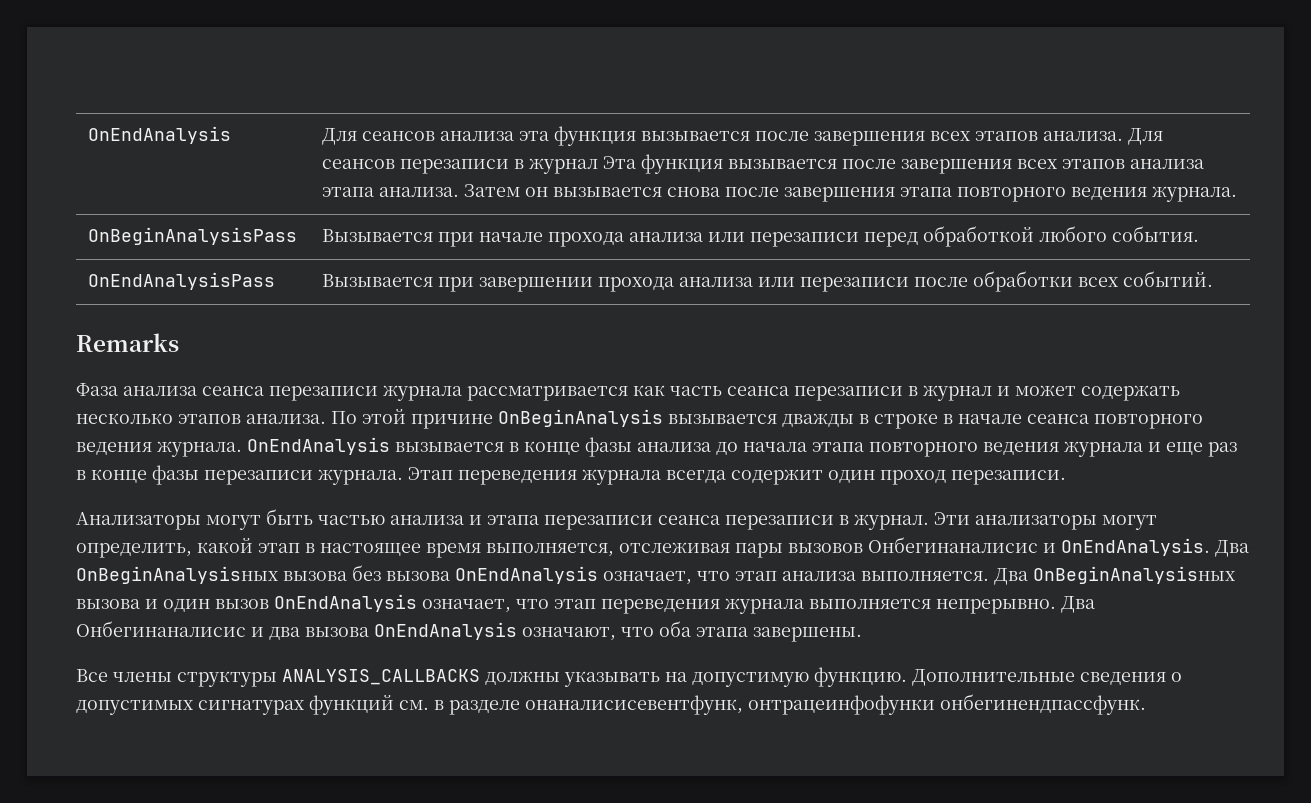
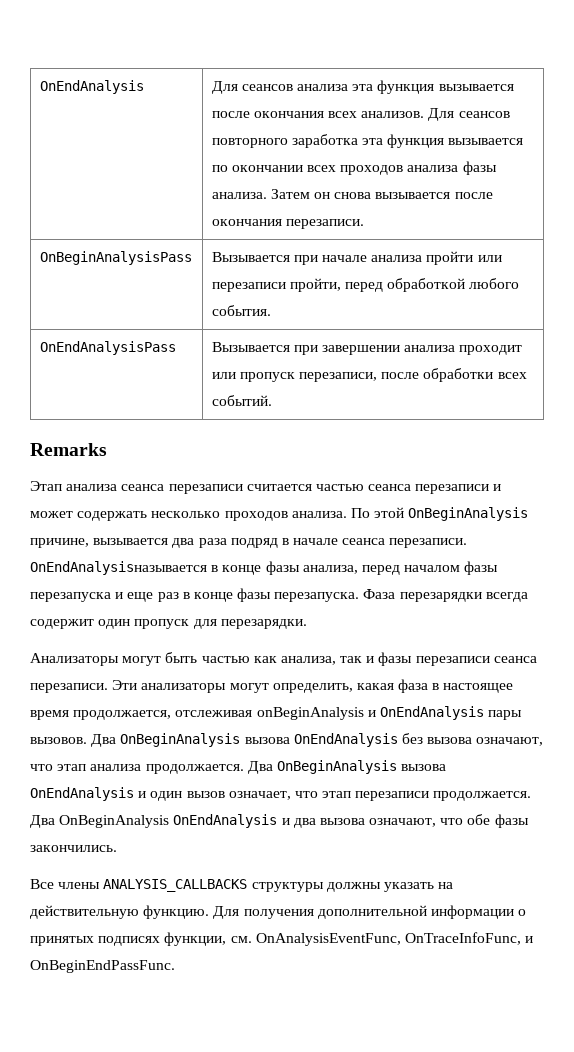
- OnEndAnalysis | Для сеансов анализа эта функция вызывается после завершения всех этапов анализа. Для сеансов перезаписи в журнал Эта функция вызывается после завершения всех этапов анализа этапа анализа. Затем он вызывается снова после завершения этапа повторного ведения журнала.
+ OnEndAnalysis | Для сеансов анализа эта функция вызывается после окончания всех анализов. Для сеансов повторного заработка эта функция вызывается по окончании всех проходов анализа фазы анализа. Затем он снова вызывается после окончания перезаписи.
- OnBeginAnalysisPass | Вызывается при начале прохода анализа или перезаписи перед обработкой любого события.
+ OnBeginAnalysisPass | Вызывается при начале анализа пройти или перезаписи пройти, перед обработкой любого события.
- OnEndAnalysisPass | Вызывается при завершении прохода анализа или перезаписи после обработки всех событий.
+ OnEndAnalysisPass | Вызывается при завершении анализа проходит или пропуск перезаписи, после обработки всех событий.
- Фаза анализа сеанса перезаписи журнала рассматривается как часть сеанса перезаписи в журнал и может содержать несколько этапов анализа.
+ Этап анализа сеанса перезаписи считается частью сеанса перезаписи и может содержать несколько проходов анализа.
- По этой причине OnBeginAnalysis вызывается дважды в строке в начале сеанса повторного ведения журнала. OnEndAnalysis вызывается в конце фазы анализа до начала этапа повторного ведения журнала и еще раз в конце фазы перезаписи журнала. Этап переведения журнала всегда содержит один проход перезаписи.
- Анализаторы могут быть частью анализа и этапа перезаписи сеанса перезаписи в журнал.
+ По этой OnBeginAnalysis причине, вызывается два раза подряд в начале сеанса перезаписи. OnEndAnalysisназывается в конце фазы анализа, перед началом фазы перезапуска и еще раз в конце фазы перезапуска. Фаза перезарядки всегда содержит один пропуск для перезарядки.
+ Анализаторы могут быть частью как анализа, так и фазы перезаписи сеанса перезаписи.
- Эти анализаторы могут определить, какой этап в настоящее время выполняется, отслеживая пары вызовов Онбегинаналисис и OnEndAnalysis. Два OnBeginAnalysisных вызова без вызова OnEndAnalysis означает, что этап анализа выполняется. Два OnBeginAnalysisных вызова и один вызов OnEndAnalysis означает, что этап переведения журнала выполняется непрерывно. Два Онбегинаналисис и два вызова OnEndAnalysis означают, что оба этапа завершены.
+ Эти анализаторы могут определить, какая фаза в настоящее время продолжается, отслеживая onBeginAnalysis и OnEndAnalysis пары вызовов. Два OnBeginAnalysis вызова OnEndAnalysis без вызова означают, что этап анализа продолжается. Два OnBeginAnalysis вызова OnEndAnalysis и один вызов означает, что этап перезаписи продолжается. Два OnBeginAnalysis OnEndAnalysis и два вызова означают, что обе фазы закончились.
- Все члены структуры ANALYSIS_CALLBACKS должны указывать на допустимую функцию. Дополнительные сведения о допустимых сигнатурах функций см. в разделе онаналисисевентфунк, онтрацеинфофунки онбегинендпассфунк.
+ Все члены ANALYSIS_CALLBACKS структуры должны указать на действительную функцию. Для получения дополнительной информации о принятых подписях функции, см. OnAnalysisEventFunc, OnTraceInfoFunc, и OnBeginEndPassFunc.

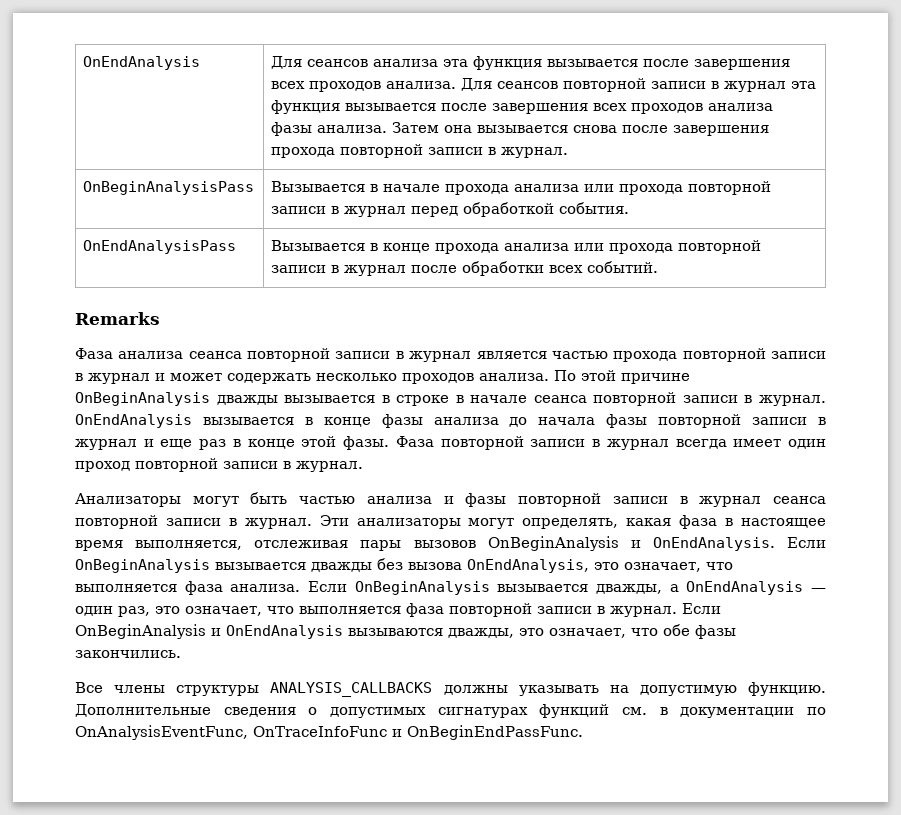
- OnEndAnalysis | Для сеансов анализа эта функция вызывается после окончания всех анализов. Для сеансов повторного заработка эта функция вызывается по окончании всех проходов анализа фазы анализа. Затем он снова вызывается после окончания перезаписи.
- OnBeginAnalysisPass | Вызывается при начале анализа пройти или перезаписи пройти, перед обработкой любого события.
+ OnEndAnalysis | Для сеансов анализа эта функция вызывается после завершения всех проходов анализа. Для сеансов повторной записи в журнал эта функция вызывается после завершения всех проходов анализа фазы анализа. Затем она вызывается снова после завершения прохода повторной записи в журнал.
+ OnBeginAnalysisPass | Вызывается в начале прохода анализа или прохода повторной записи в журнал перед обработкой события.
- OnEndAnalysisPass | Вызывается при завершении анализа проходит или пропуск перезаписи, после обработки всех событий.
+ OnEndAnalysisPass | Вызывается в конце прохода анализа или прохода повторной записи в журнал после обработки всех событий.
- Этап анализа сеанса перезаписи считается частью сеанса перезаписи и может содержать несколько проходов анализа.
+ Фаза анализа сеанса повторной записи в журнал является частью прохода повторной записи в журнал и может содержать несколько проходов анализа.
- По этой OnBeginAnalysis причине, вызывается два раза подряд в начале сеанса перезаписи. OnEndAnalysisназывается в конце фазы анализа, перед началом фазы перезапуска и еще раз в конце фазы перезапуска. Фаза перезарядки всегда содержит один пропуск для перезарядки.
- Анализаторы могут быть частью как анализа, так и фазы перезаписи сеанса перезаписи.
+ По этой причине OnBeginAnalysis дважды вызывается в строке в начале сеанса повторной записи в журнал. OnEndAnalysis вызывается в конце фазы анализа до начала фазы повторной записи в журнал и еще раз в конце этой фазы. Фаза повторной записи в журнал всегда имеет один проход повторной записи в журнал.
+ Анализаторы могут быть частью анализа и фазы повторной записи в журнал сеанса повторной записи в журнал.
- Эти анализаторы могут определить, какая фаза в настоящее время продолжается, отслеживая onBeginAnalysis и OnEndAnalysis пары вызовов. Два OnBeginAnalysis вызова OnEndAnalysis без вызова означают, что этап анализа продолжается. Два OnBeginAnalysis вызова OnEndAnalysis и один вызов означает, что этап перезаписи продолжается. Два OnBeginAnalysis OnEndAnalysis и два вызова означают, что обе фазы закончились.
+ Эти анализаторы могут определять, какая фаза в настоящее время выполняется, отслеживая пары вызовов OnBeginAnalysis и OnEndAnalysis. Если OnBeginAnalysis вызывается дважды без вызова OnEndAnalysis, это означает, что выполняется фаза анализа. Если OnBeginAnalysis вызывается дважды, а OnEndAnalysis — один раз, это означает, что выполняется фаза повторной записи в журнал. Если OnBeginAnalysis и OnEndAnalysis вызываются дважды, это означает, что обе фазы закончились.
- Все члены ANALYSIS_CALLBACKS структуры должны указать на действительную функцию. Для получения дополнительной информации о принятых подписях функции, см. OnAnalysisEventFunc, OnTraceInfoFunc, и OnBeginEndPassFunc.
+ Все члены структуры ANALYSIS_CALLBACKS должны указывать на допустимую функцию. Дополнительные сведения о допустимых сигнатурах функций см. в документации по OnAnalysisEventFunc, OnTraceInfoFunc и OnBeginEndPassFunc.

